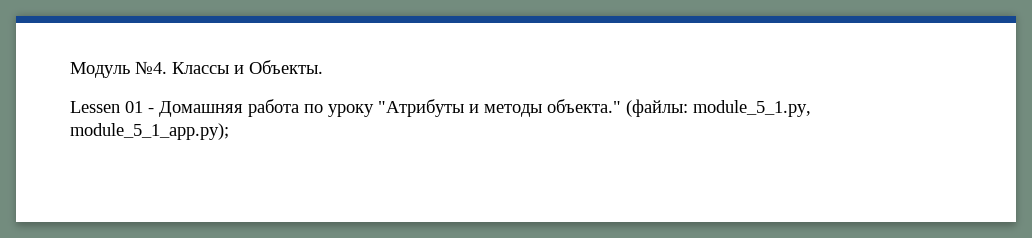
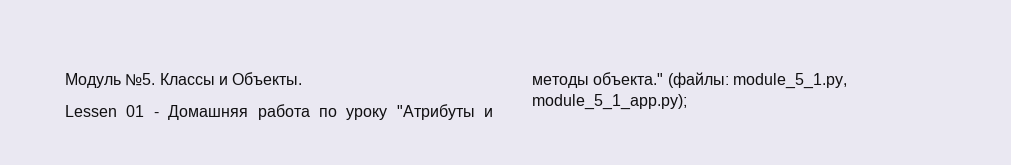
- Модуль №4.
+ Модуль №5.

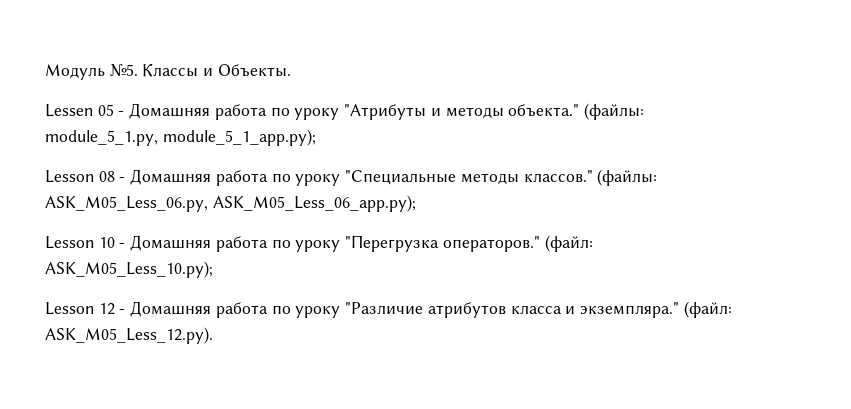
- Lessen 01 - Домашняя работа по уроку "Атрибуты и методы объекта."
+ Lessen 05 - Домашняя работа по уроку "Атрибуты и методы объекта."
+ Lesson 08 - Домашняя работа по уроку "Специальные методы классов." (файлы: ASK_M05_Less_06.py, ASK_M05_Less_06_app.py);
+ Lesson 10 - Домашняя работа по уроку "Перегрузка операторов." (файл: ASK_M05_Less_10.py);
+ Lesson 12 - Домашняя работа по уроку "Различие атрибутов класса и экземпляра." (файл: ASK_M05_Less_12.py).

